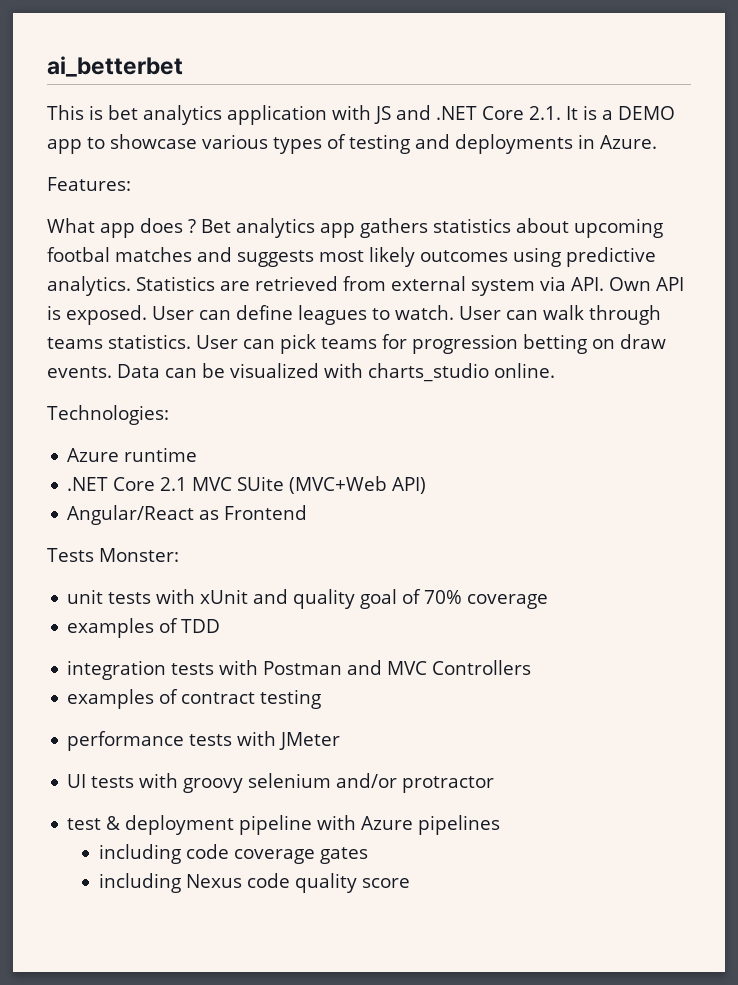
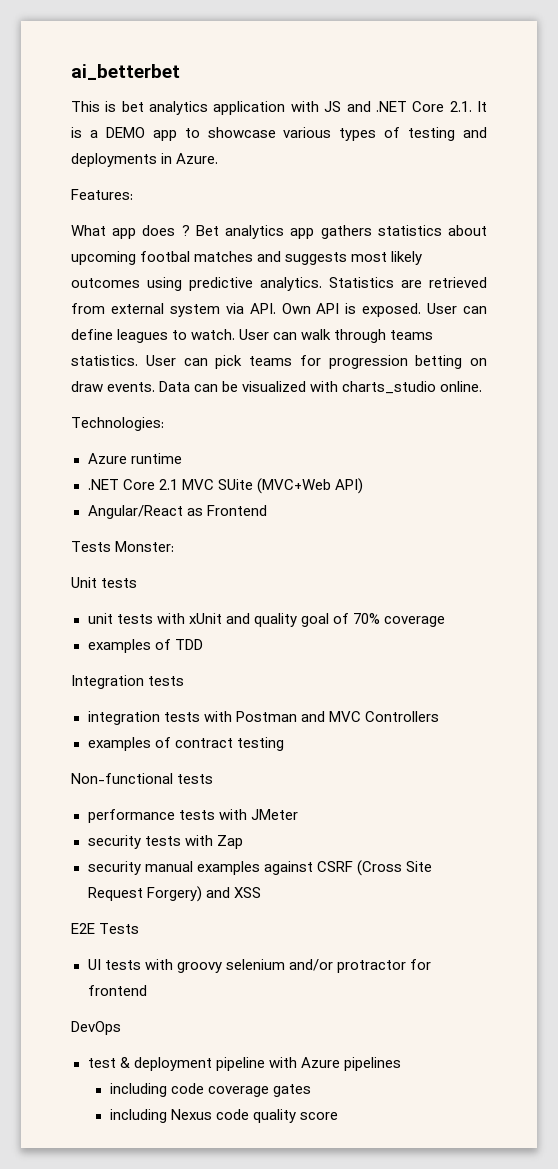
+ Unit tests
+ Integration tests
+ Non-functional tests
+ security tests with Zap
+ security manual examples against CSRF (Cross Site Request Forgery) and XSS
+ E2E Tests
- UI tests with groovy selenium and/or protractor
+ UI tests with groovy selenium and/or protractor for frontend
+ DevOps

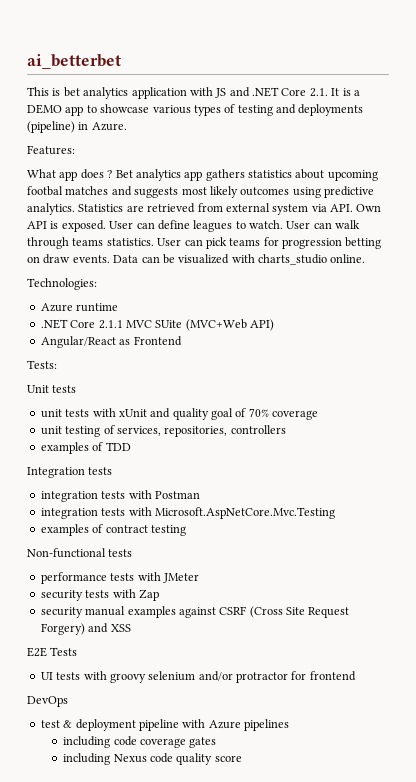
- This is bet analytics application with JS and .NET Core 2.1. It is a DEMO app to showcase various types of testing and deployments in Azure.
+ This is bet analytics application with JS and .NET Core 2.1. It is a DEMO app to showcase various types of testing and deployments (pipeline) in Azure.
- .NET Core 2.1 MVC SUite (MVC+Web API)
+ .NET Core 2.1.1 MVC SUite (MVC+Web API)
- Tests Monster:
+ Tests:
+ unit testing of services, repositories, controllers
- integration tests with Postman and MVC Controllers
+ integration tests with Postman
+ integration tests with Microsoft.AspNetCore.Mvc.Testing

